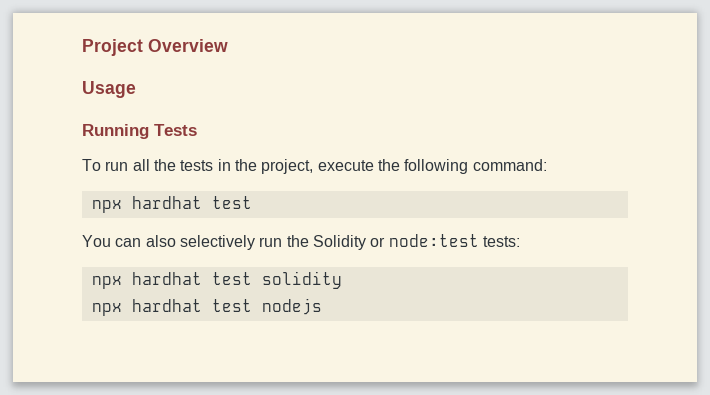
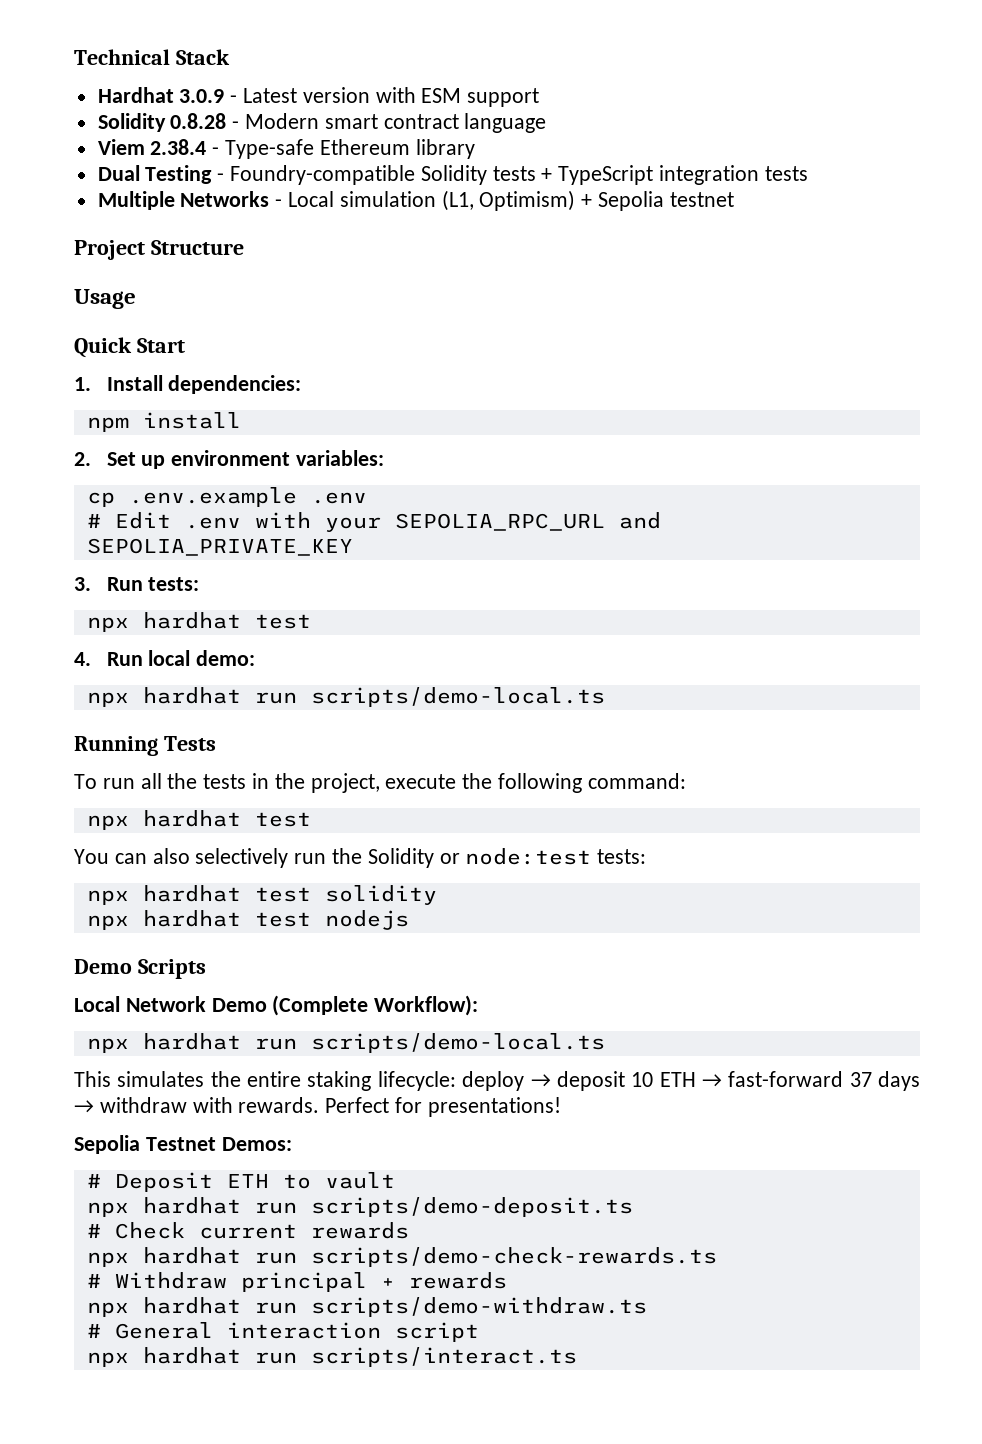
- Project Overview
+ Technical Stack
+ Hardhat 3.0.9 - Latest version with ESM support
+ Solidity 0.8.28 - Modern smart contract language
+ Viem 2.38.4 - Type-safe Ethereum library
+ Dual Testing - Foundry-compatible Solidity tests + TypeScript integration tests
+ Multiple Networks - Local simulation (L1, Optimism) + Sepolia testnet
+ Project Structure
  Usage
+ Quick Start
+ 1. Install dependencies:
+ npm install
+ 2. Set up environment variables:
+ cp .env.example .env
+ # Edit .env with your SEPOLIA_RPC_URL and SEPOLIA_PRIVATE_KEY
+ 3. Run tests:
+ npx hardhat test
+ 4. Run local demo:
+ npx hardhat run scripts/demo-local.ts
+ Demo Scripts
+ Local Network Demo (Complete Workflow):
+ npx hardhat run scripts/demo-local.ts
+ This simulates the entire staking lifecycle: deploy → deposit 10 ETH → fast-forward 37 days → withdraw with rewards. Perfect for presentations!
+ Sepolia Testnet Demos:
+ # Deposit ETH to vault
+ npx hardhat run scripts/demo-deposit.ts
+ # Check current rewards
+ npx hardhat run scripts/demo-check-rewards.ts
+ # Withdraw principal + rewards
+ npx hardhat run scripts/demo-withdraw.ts
+ # General interaction script
+ npx hardhat run scripts/interact.ts

